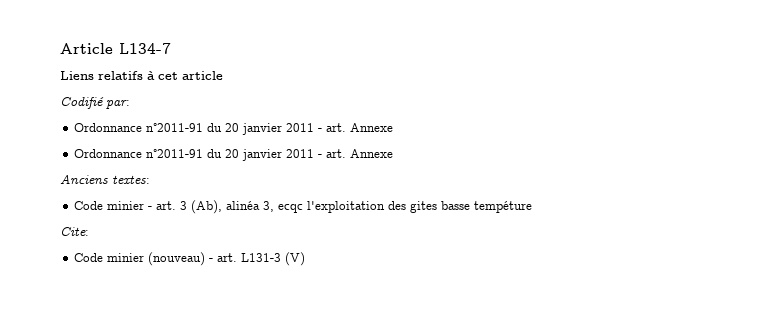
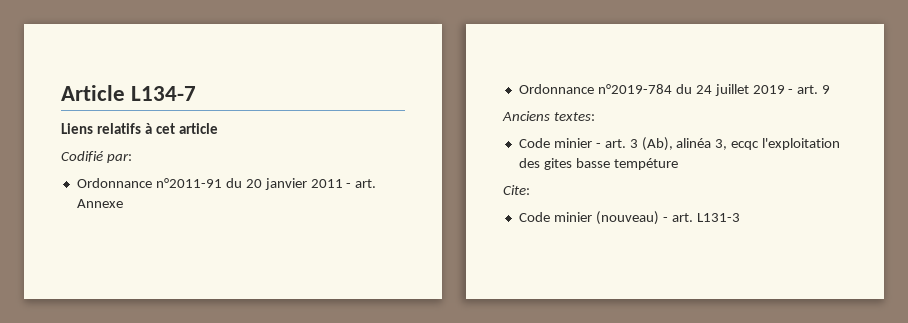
  Codifié par:
  Ordonnance n°2011-91 du 20 janvier 2011 - art. Annexe
- Ordonnance n°2011-91 du 20 janvier 2011 - art. Annexe
+ Ordonnance n°2019-784 du 24 juillet 2019 - art. 9
- Code minier (nouveau) - art. L131-3 (V)
+ Code minier (nouveau) - art. L131-3

